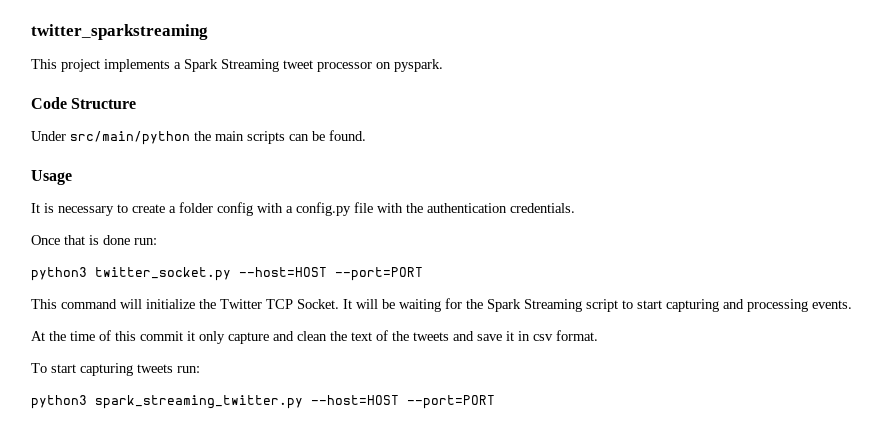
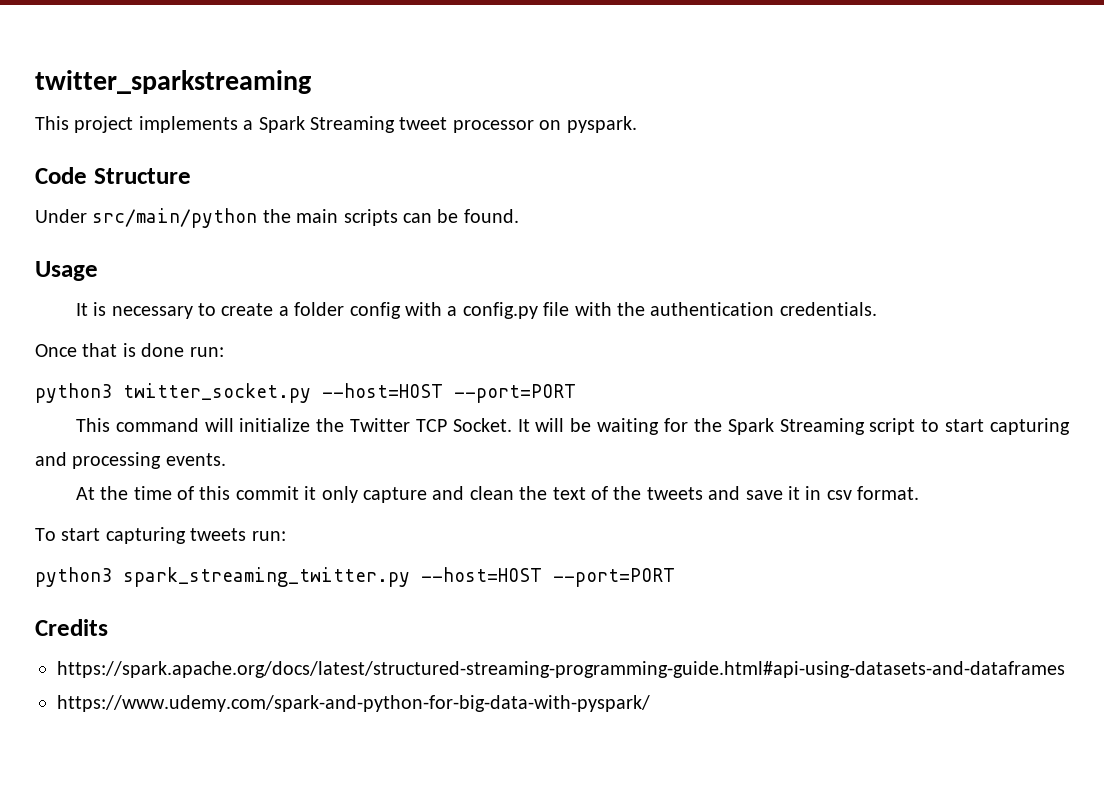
+ Credits
+ https://spark.apache.org/docs/latest/structured-streaming-programming-guide.html#api-using-datasets-and-dataframes
+ https://www.udemy.com/spark-and-python-for-big-data-with-pyspark/

